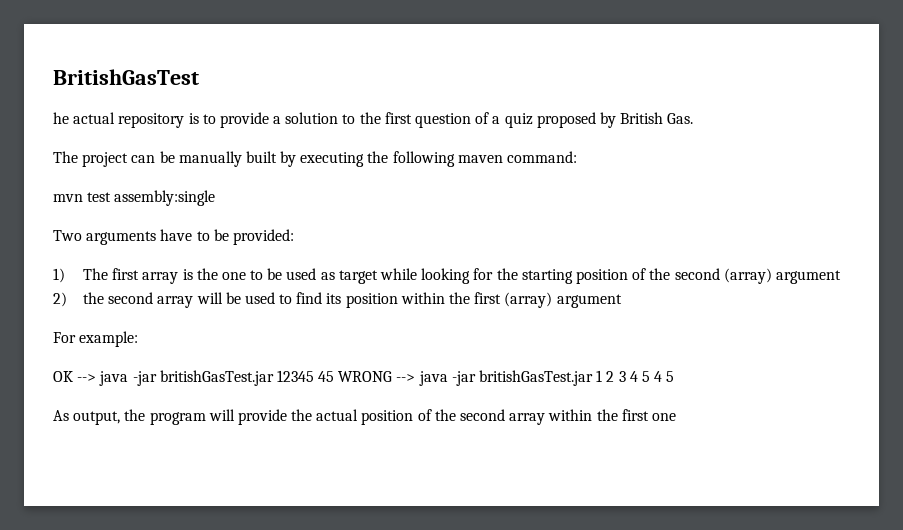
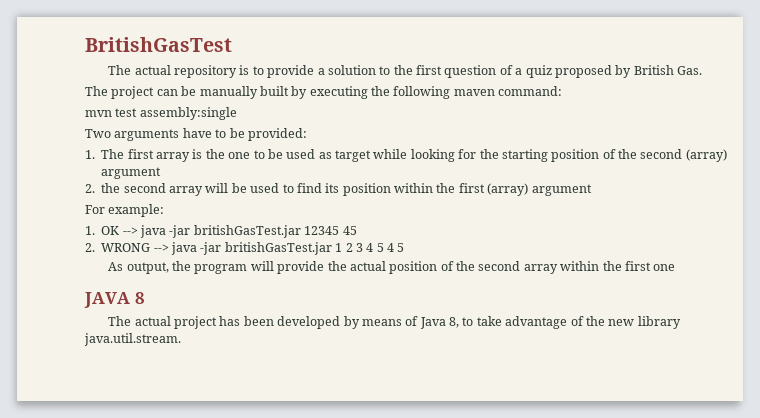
- he actual repository is to provide a solution to the first question of a quiz proposed by British Gas.
+ The actual repository is to provide a solution to the first question of a quiz proposed by British Gas.
- 1) The first array is the one to be used as target while looking for the starting position of the second (array) argument
+ 1. The first array is the one to be used as target while looking for the starting position of the second (array) argument
- 2) the second array will be used to find its position within the first (array) argument
+ 2. the second array will be used to find its position within the first (array) argument
- OK --> java -jar britishGasTest.jar 12345 45 WRONG --> java -jar britishGasTest.jar 1 2 3 4 5 4 5
+ 1. OK --> java -jar britishGasTest.jar 12345 45
+ 2. WRONG --> java -jar britishGasTest.jar 1 2 3 4 5 4 5
+ JAVA 8
+ The actual project has been developed by means of Java 8, to take advantage of the new library java.util.stream.

